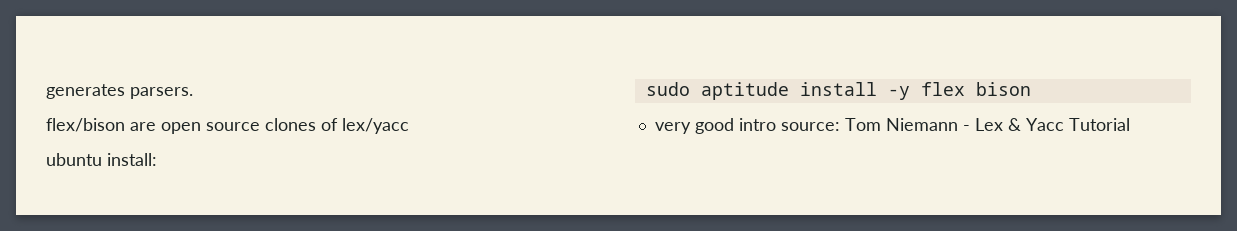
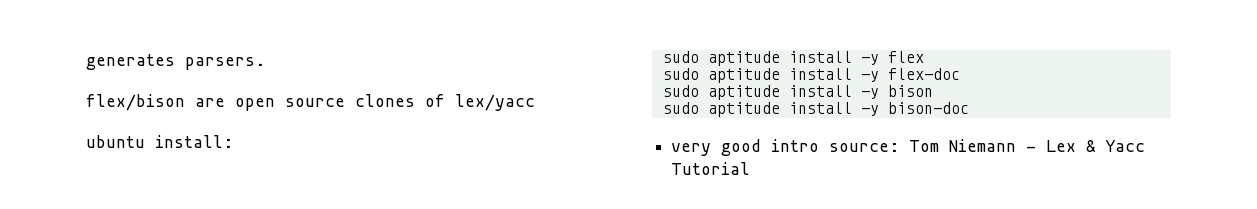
- sudo aptitude install -y flex bison
+ sudo aptitude install -y flex
+ sudo aptitude install -y flex-doc
+ sudo aptitude install -y bison
+ sudo aptitude install -y bison-doc

